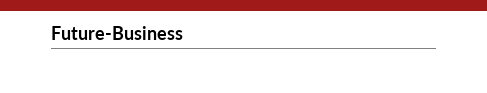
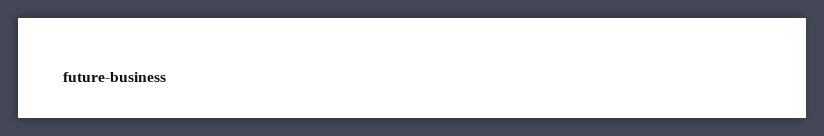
- Future-Business
+ future-business

